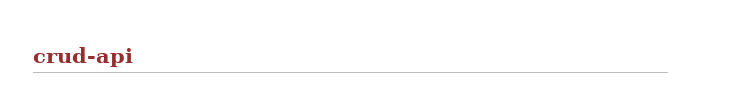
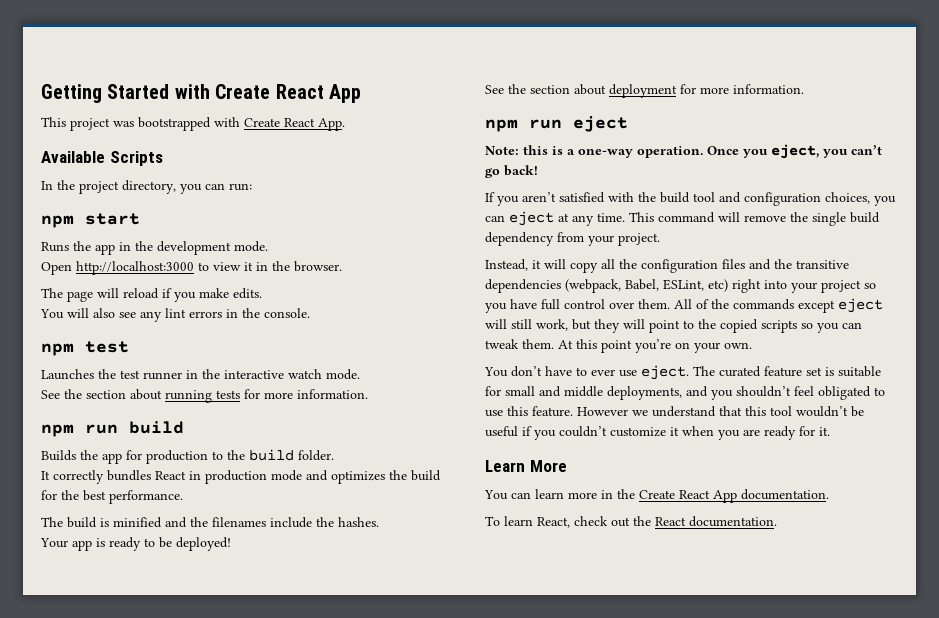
- crud-api
+ Getting Started with Create React App
+ This project was bootstrapped with Create React App.
+ Available Scripts
+ In the project directory, you can run:
+ npm start
+ Runs the app in the development mode.
+ Open http://localhost:3000 to view it in the browser.
+ The page will reload if you make edits.
+ You will also see any lint errors in the console.
+ npm test
+ Launches the test runner in the interactive watch mode.
+ See the section about running tests for more information.
+ npm run build
+ Builds the app for production to the build folder.
+ It correctly bundles React in production mode and optimizes the build for the best performance.
+ The build is minified and the filenames include the hashes.
+ Your app is ready to be deployed!
+ See the section about deployment for more information.
+ npm run eject
+ Note: this is a one-way operation. Once you eject, you can’t go back!
+ If you aren’t satisfied with the build tool and configuration choices, you can eject at any time. This command will remove the single build dependency from your project.
+ Instead, it will copy all the configuration files and the transitive dependencies (webpack, Babel, ESLint, etc) right into your project so you have full control over them. All of the commands except eject will still work, but they will point to the copied scripts so you can tweak them. At this point you’re on your own.
+ You don’t have to ever use eject. The curated feature set is suitable for small and middle deployments, and you shouldn’t feel obligated to use this feature. However we understand that this tool wouldn’t be useful if you couldn’t customize it when you are ready for it.
+ Learn More
+ You can learn more in the Create React App documentation.
+ To learn React, check out the React documentation.

